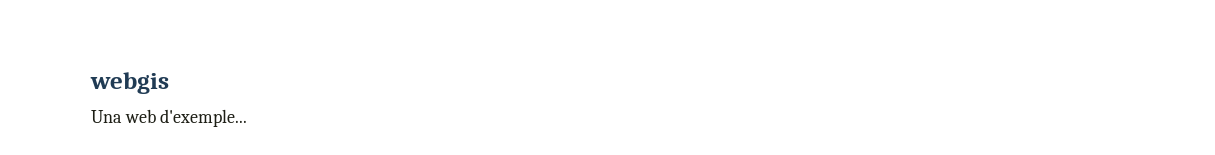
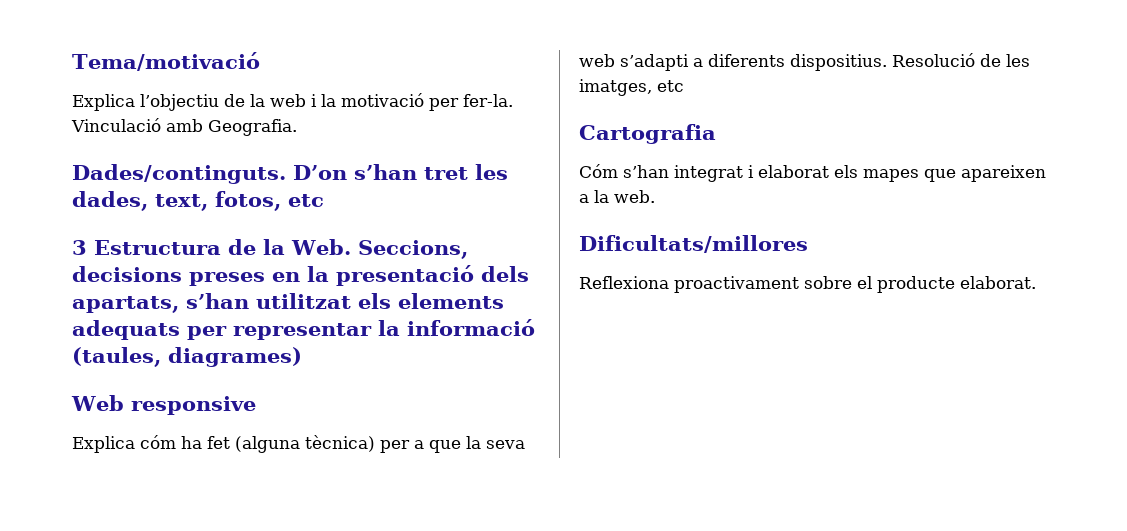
- webgis
- Una web d'exemple...
+ Tema/motivació
+ Explica l’objectiu de la web i la motivació per fer-la. Vinculació amb Geografia.
+ Dades/continguts. D’on s’han tret les dades, text, fotos, etc
+ 3 Estructura de la Web. Seccions, decisions preses en la presentació dels apartats, s’han utilitzat els elements adequats per representar la informació (taules, diagrames)
+ Web responsive
+ Explica cóm ha fet (alguna tècnica) per a que la seva web s’adapti a diferents dispositius. Resolució de les imatges, etc
+ Cartografia
+ Cóm s’han integrat i elaborat els mapes que apareixen a la web.
+ Dificultats/millores
+ Reflexiona proactivament sobre el producte elaborat.

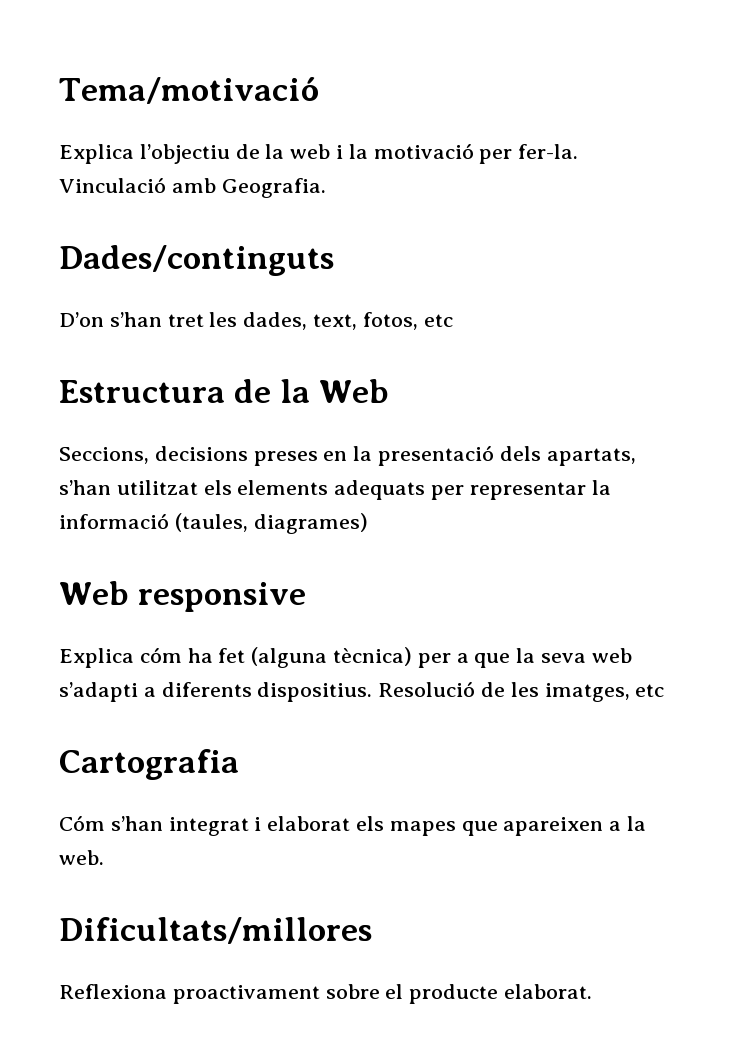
- Dades/continguts. D’on s’han tret les dades, text, fotos, etc
+ Dades/continguts
+ D’on s’han tret les dades, text, fotos, etc
- 3 Estructura de la Web. Seccions, decisions preses en la presentació dels apartats, s’han utilitzat els elements adequats per representar la informació (taules, diagrames)
+ Estructura de la Web
+ Seccions, decisions preses en la presentació dels apartats, s’han utilitzat els elements adequats per representar la informació (taules, diagrames)

